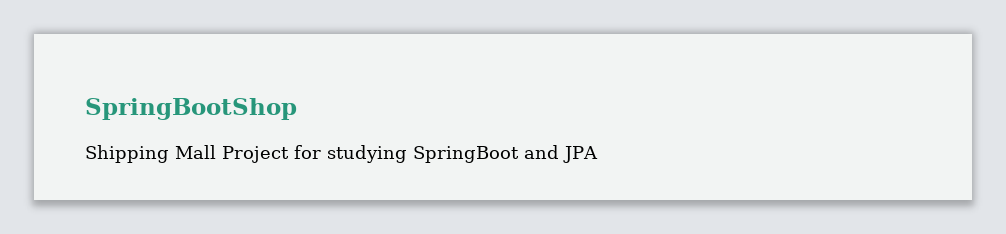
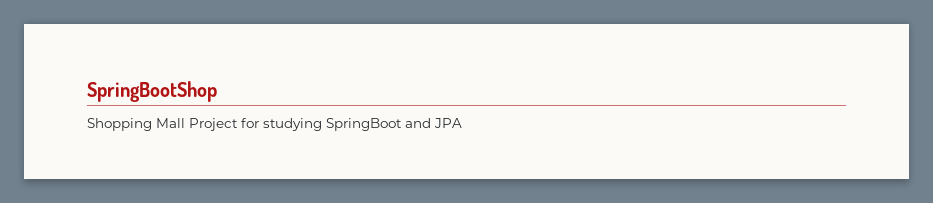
- Shipping Mall Project for studying SpringBoot and JPA
+ Shopping Mall Project for studying SpringBoot and JPA

